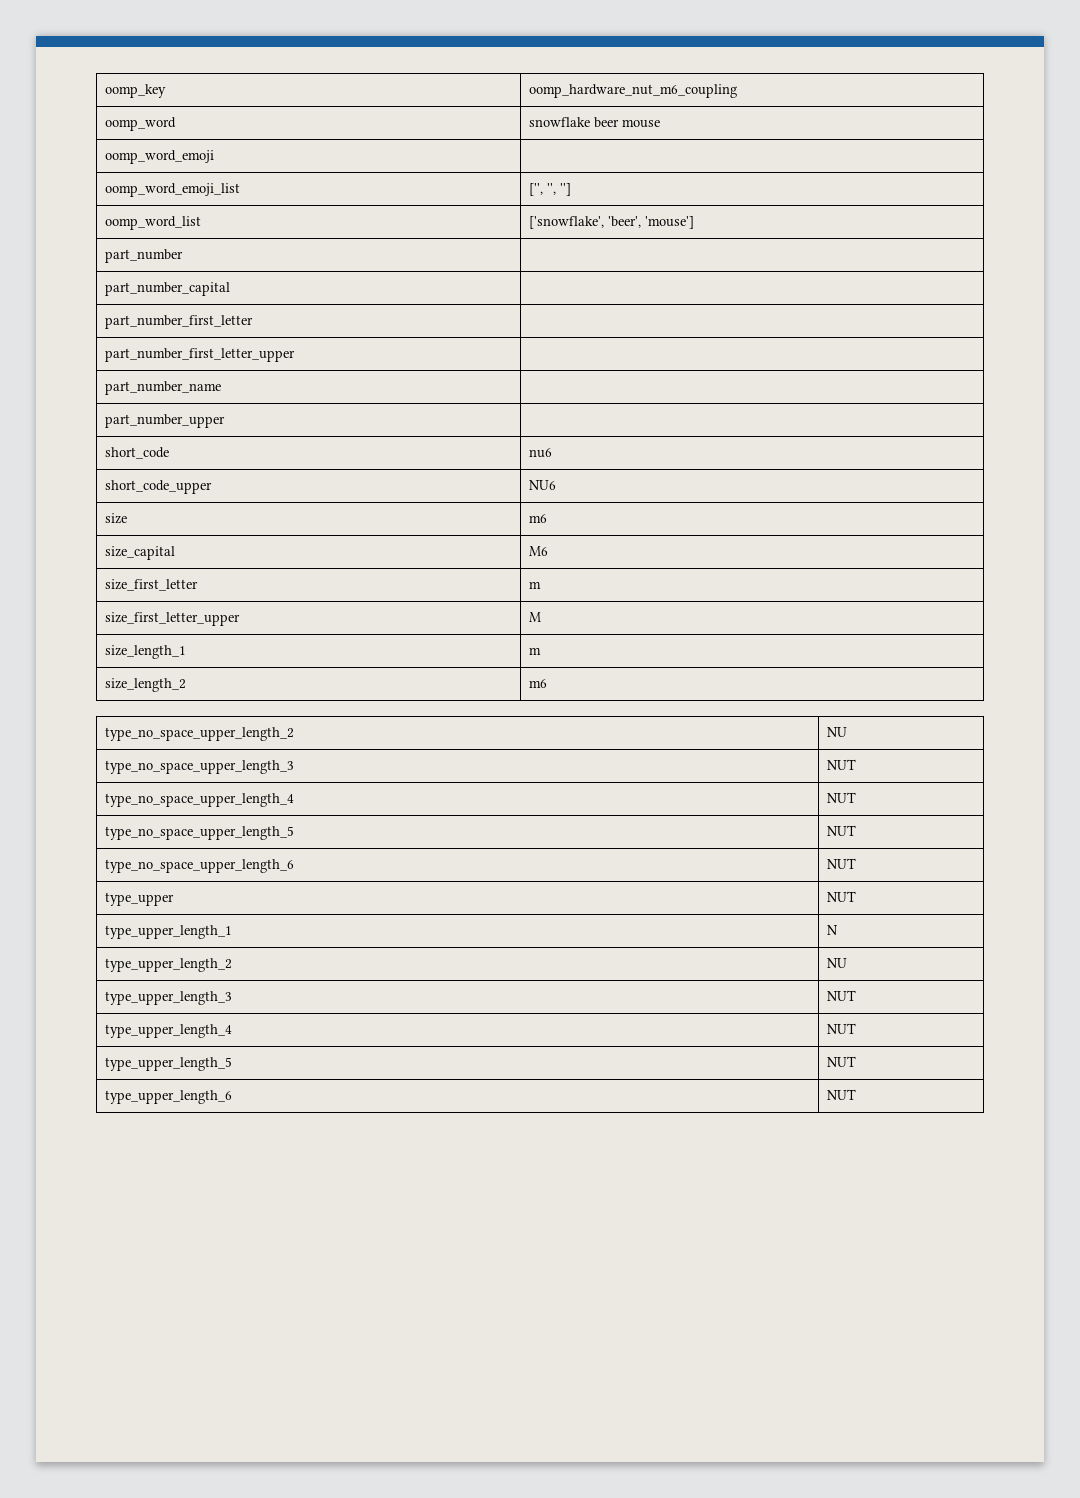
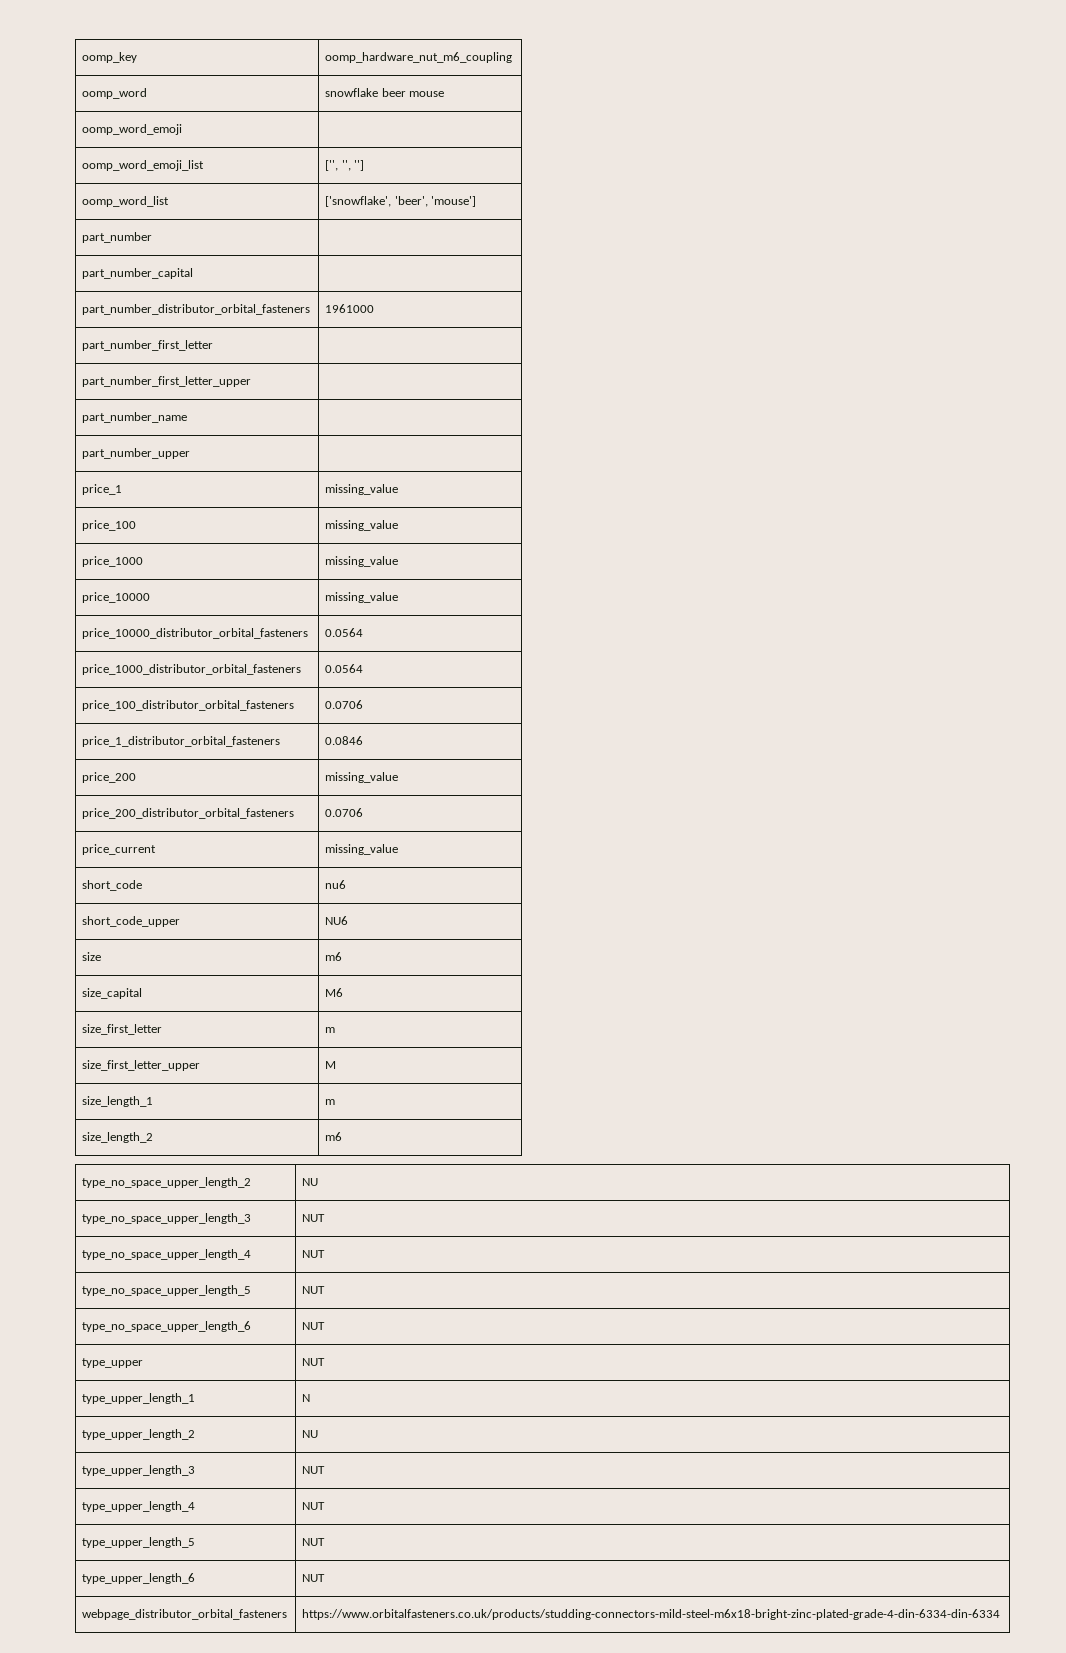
+ part_number_distributor_orbital_fasteners | 1961000
+ price_1 | missing_value
+ price_100 | missing_value
+ price_1000 | missing_value
+ price_10000 | missing_value
+ price_10000_distributor_orbital_fasteners | 0.0564
+ price_1000_distributor_orbital_fasteners | 0.0564
+ price_100_distributor_orbital_fasteners | 0.0706
+ price_1_distributor_orbital_fasteners | 0.0846
+ price_200 | missing_value
+ price_200_distributor_orbital_fasteners | 0.0706
+ price_current | missing_value
+ webpage_distributor_orbital_fasteners | https://www.orbitalfasteners.co.uk/products/studding-connectors-mild-steel-m6x18-bright-zinc-plated-grade-4-din-6334-din-6334

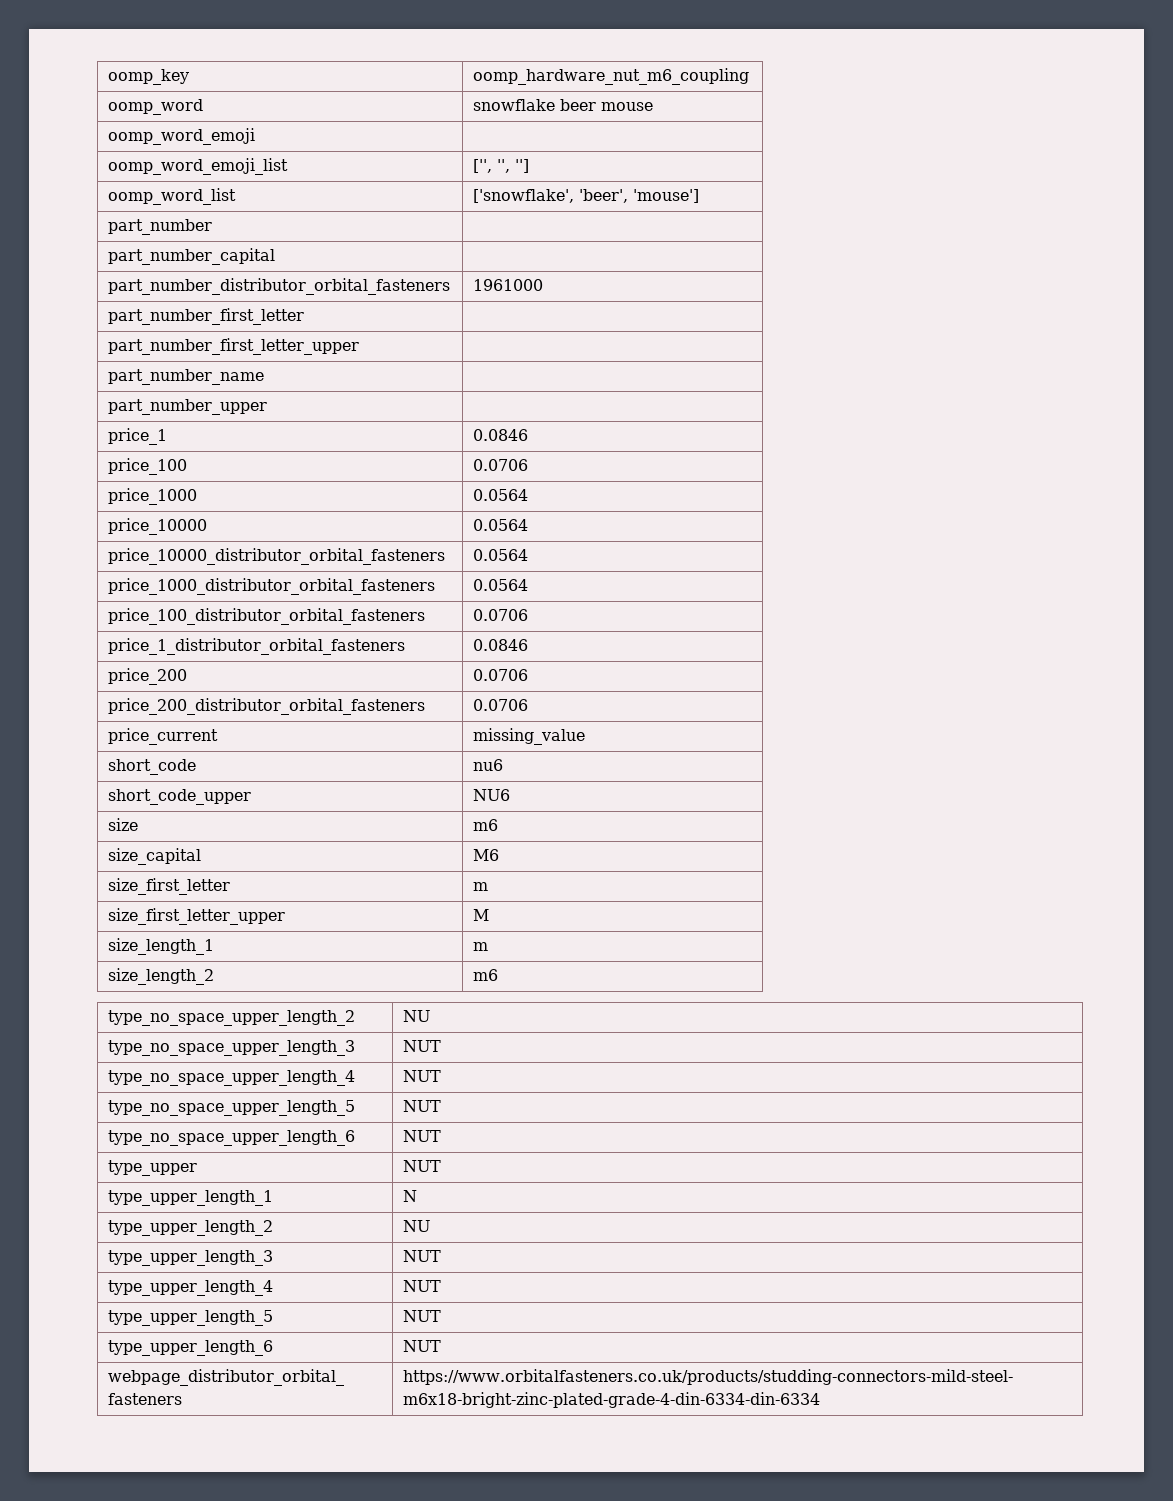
- price_1 | missing_value
+ price_1 | 0.0846
- price_100 | missing_value
+ price_100 | 0.0706
- price_1000 | missing_value
+ price_1000 | 0.0564
- price_10000 | missing_value
+ price_10000 | 0.0564
- price_200 | missing_value
+ price_200 | 0.0706

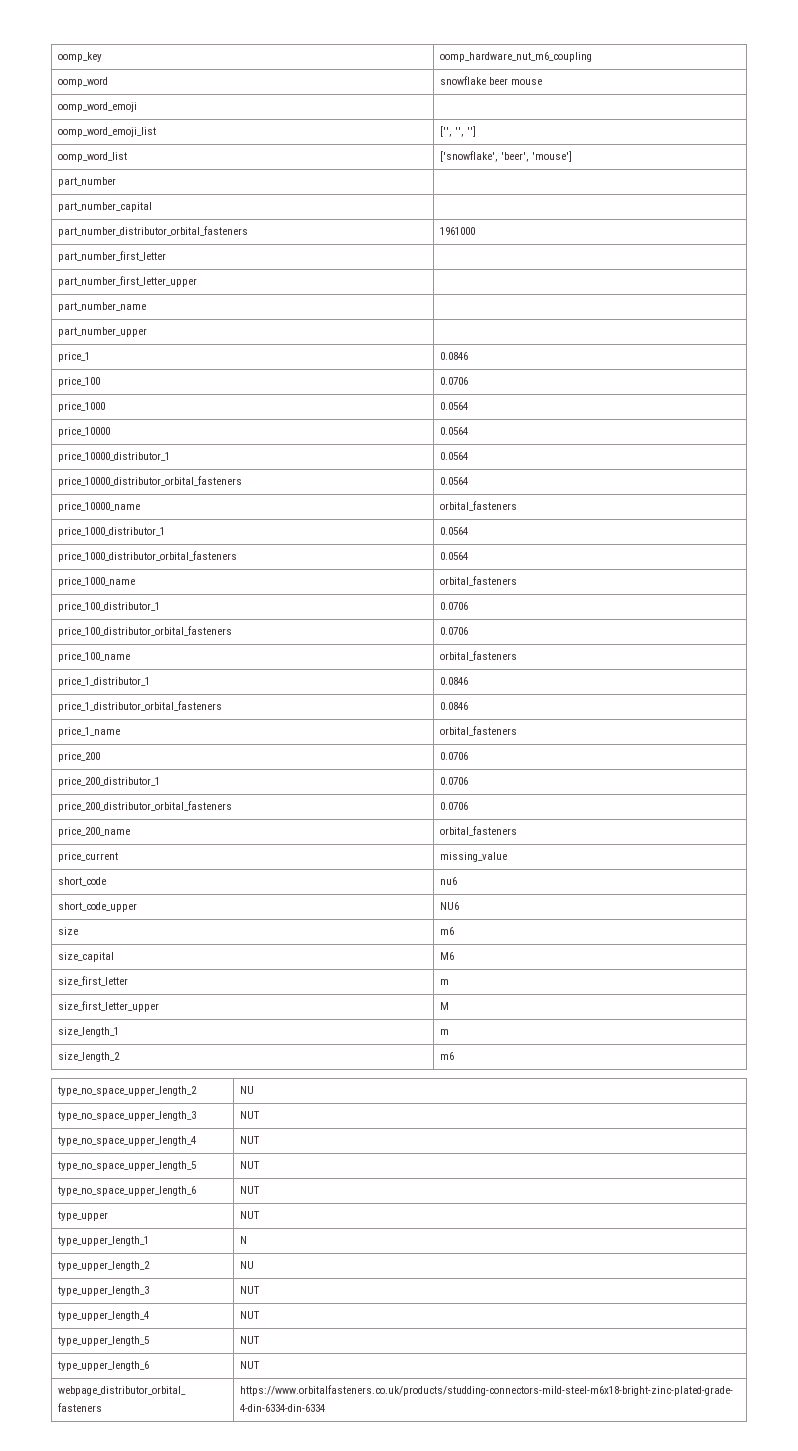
+ price_10000_distributor_1 | 0.0564
+ price_10000_name | orbital_fasteners
+ price_1000_distributor_1 | 0.0564
  price_1000_distributor_orbital_fasteners | 0.0564
+ price_1000_name | orbital_fasteners
+ price_100_distributor_1 | 0.0706
  price_100_distributor_orbital_fasteners | 0.0706
+ price_100_name | orbital_fasteners
+ price_1_distributor_1 | 0.0846
+ price_1_name | orbital_fasteners
+ price_200_distributor_1 | 0.0706
+ price_200_name | orbital_fasteners

